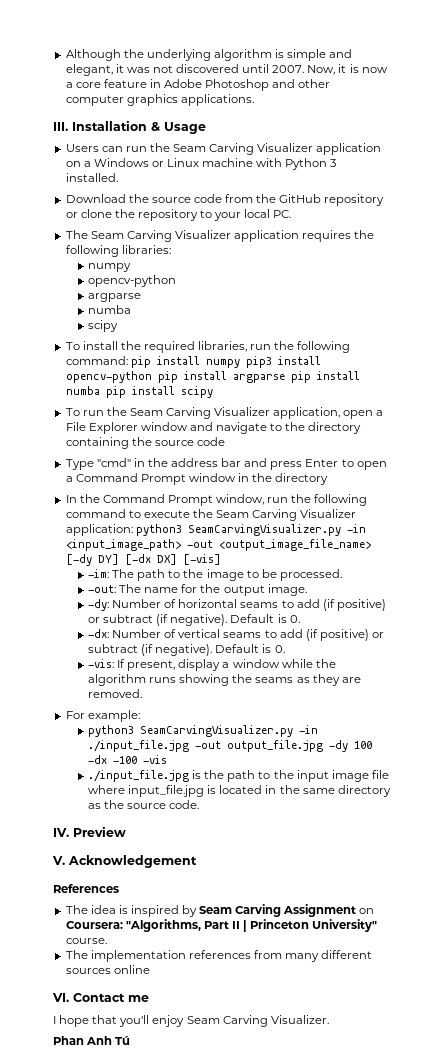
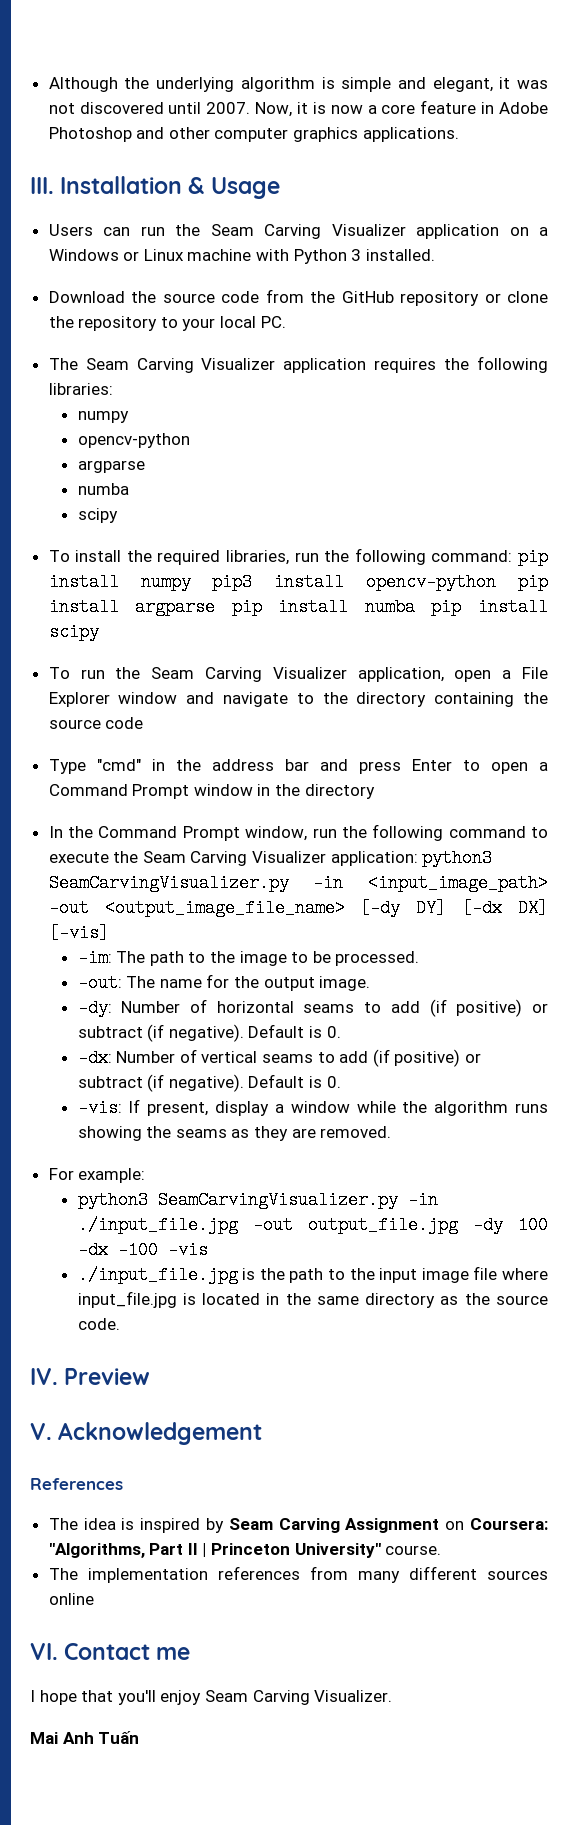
- Phan Anh Tú
+ Mai Anh Tuấn

